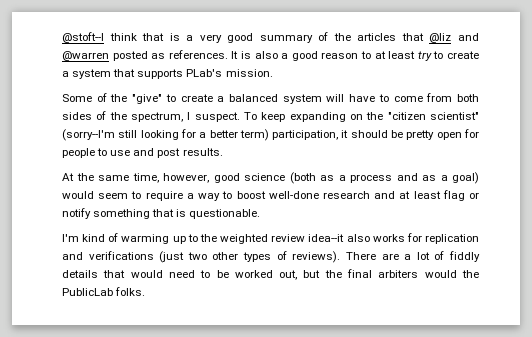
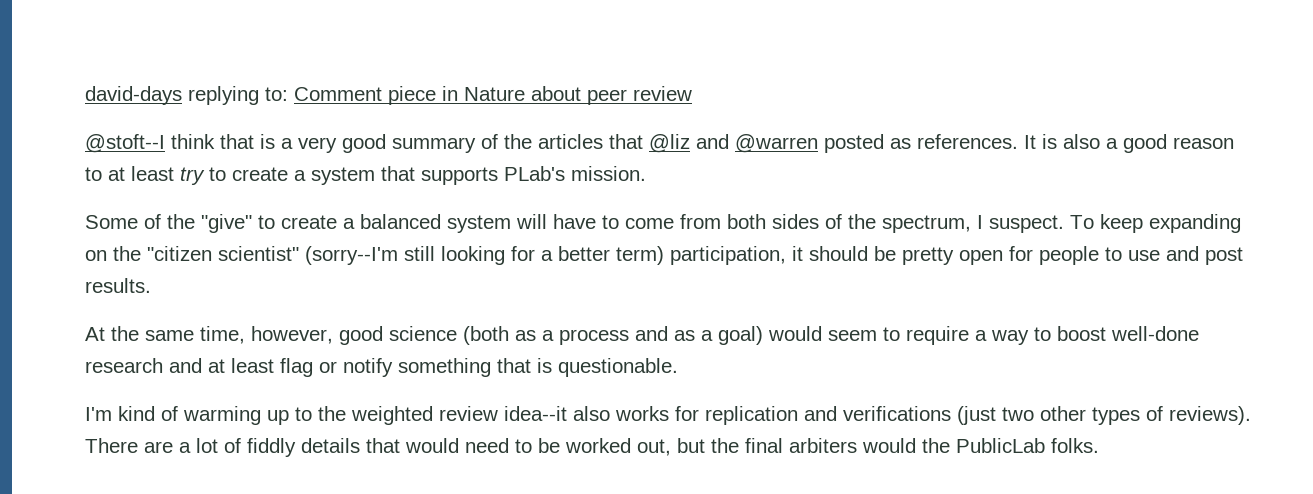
+ david-days replying to: Comment piece in Nature about peer review

